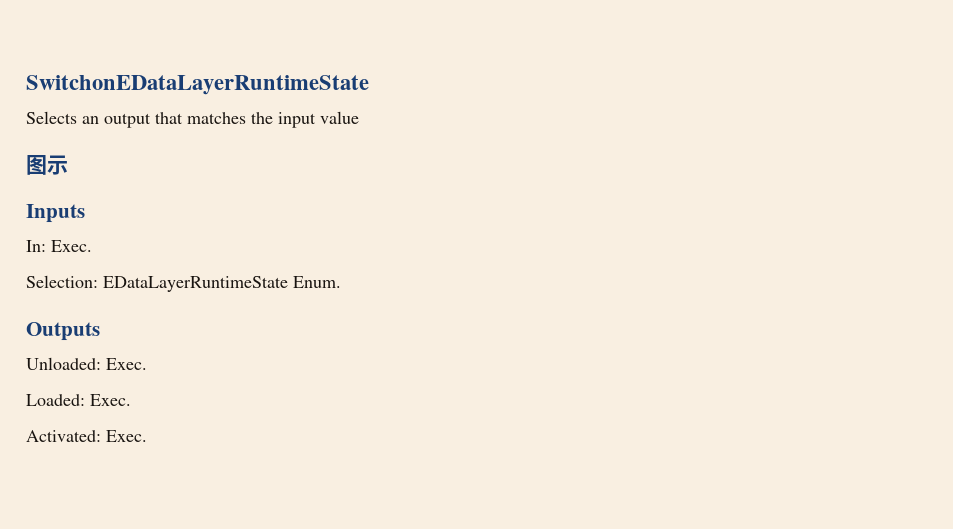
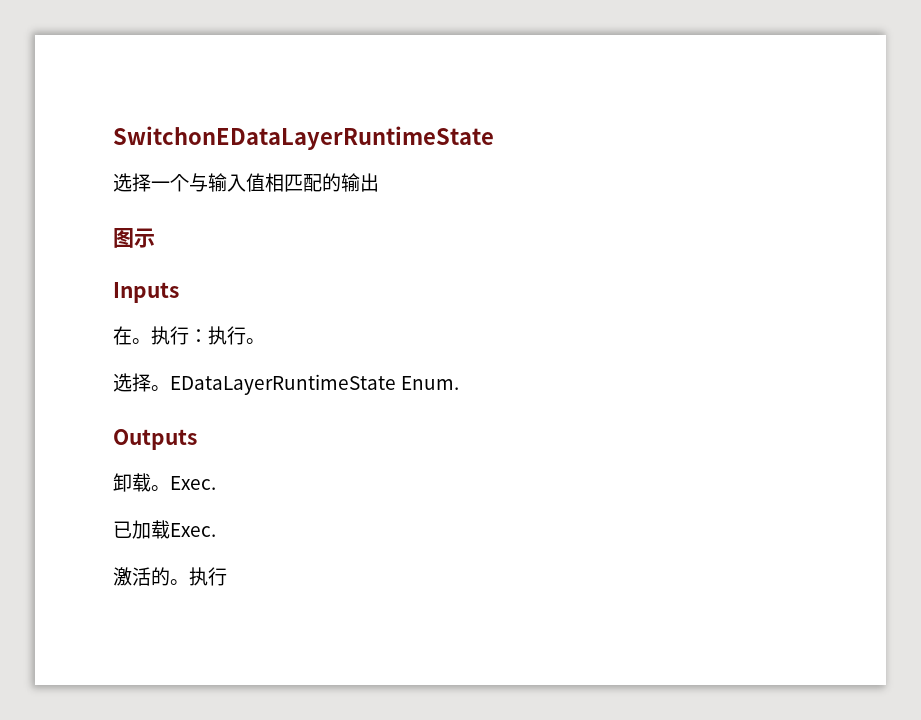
- Selects an output that matches the input value
+ 选择一个与输入值相匹配的输出
  图示
  Inputs
- In: Exec.
- Selection: EDataLayerRuntimeState Enum.
+ 在。执行：执行。
+ 选择。EDataLayerRuntimeState Enum.
- Unloaded: Exec.
- Loaded: Exec.
- Activated: Exec.
+ 卸载。Exec.
+ 已加载Exec.
+ 激活的。执行

